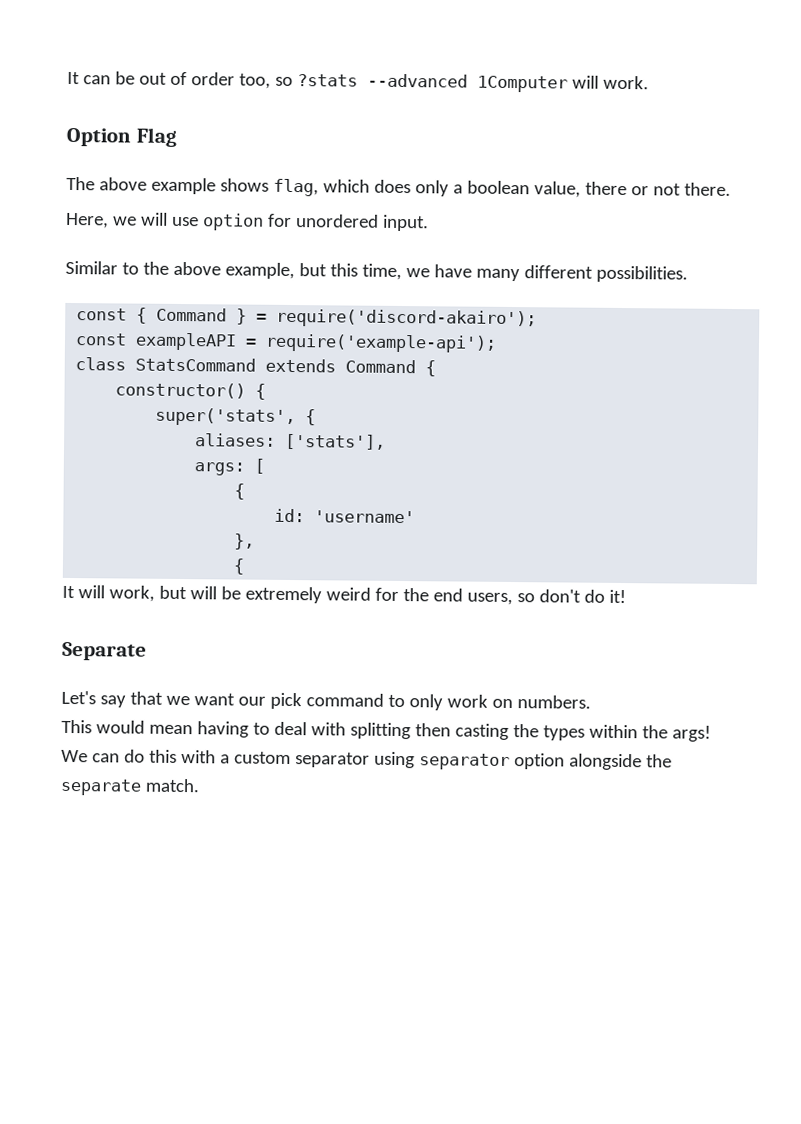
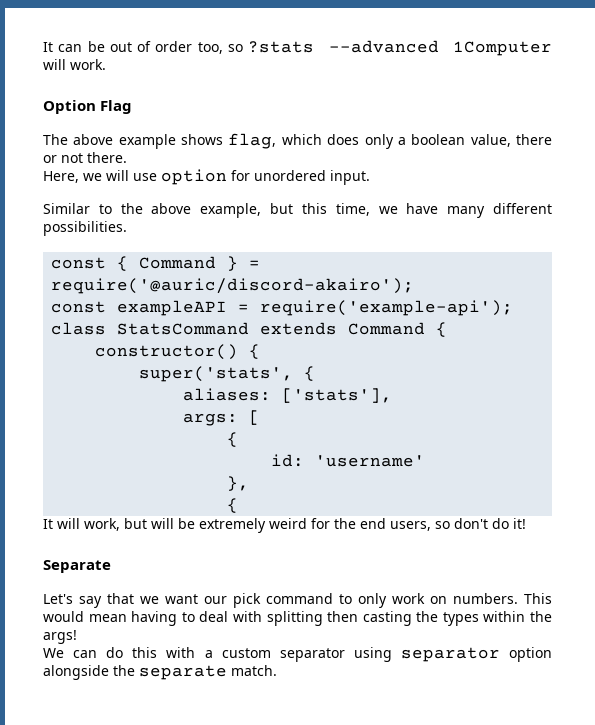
- const { Command } = require('discord-akairo');
+ const { Command } = require('@auric/discord-akairo');
- Let's say that we want our pick command to only work on numbers.
- This would mean having to deal with splitting then casting the types within the args!
+ Let's say that we want our pick command to only work on numbers. This would mean having to deal with splitting then casting the types within the args!

